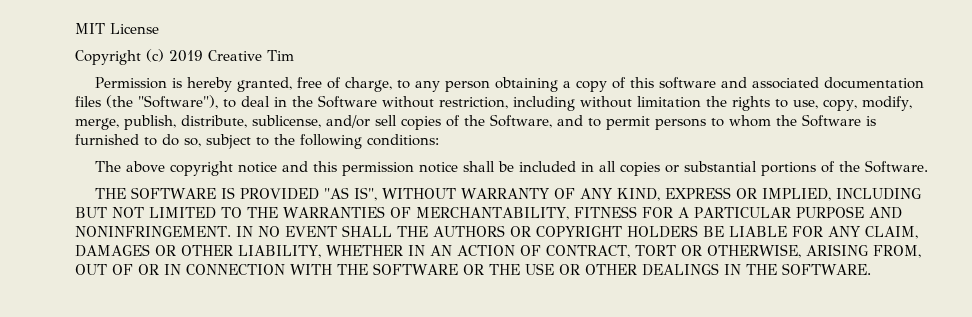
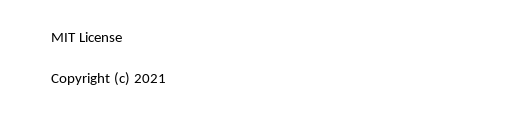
- Copyright (c) 2019 Creative Tim
- Permission is hereby granted, free of charge, to any person obtaining a copy of this software and associated documentation files (the "Software"), to deal in the Software without restriction, including without limitation the rights to use, copy, modify, merge, publish, distribute, sublicense, and/or sell copies of the Software, and to permit persons to whom the Software is furnished to do so, subject to the following conditions:
- The above copyright notice and this permission notice shall be included in all copies or substantial portions of the Software.
- THE SOFTWARE IS PROVIDED "AS IS", WITHOUT WARRANTY OF ANY KIND, EXPRESS OR IMPLIED, INCLUDING BUT NOT LIMITED TO THE WARRANTIES OF MERCHANTABILITY, FITNESS FOR A PARTICULAR PURPOSE AND NONINFRINGEMENT. IN NO EVENT SHALL THE AUTHORS OR COPYRIGHT HOLDERS BE LIABLE FOR ANY CLAIM, DAMAGES OR OTHER LIABILITY, WHETHER IN AN ACTION OF CONTRACT, TORT OR OTHERWISE, ARISING FROM, OUT OF OR IN CONNECTION WITH THE SOFTWARE OR THE USE OR OTHER DEALINGS IN THE SOFTWARE.
+ Copyright (c) 2021

